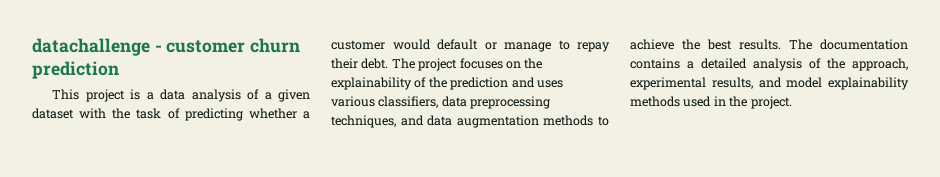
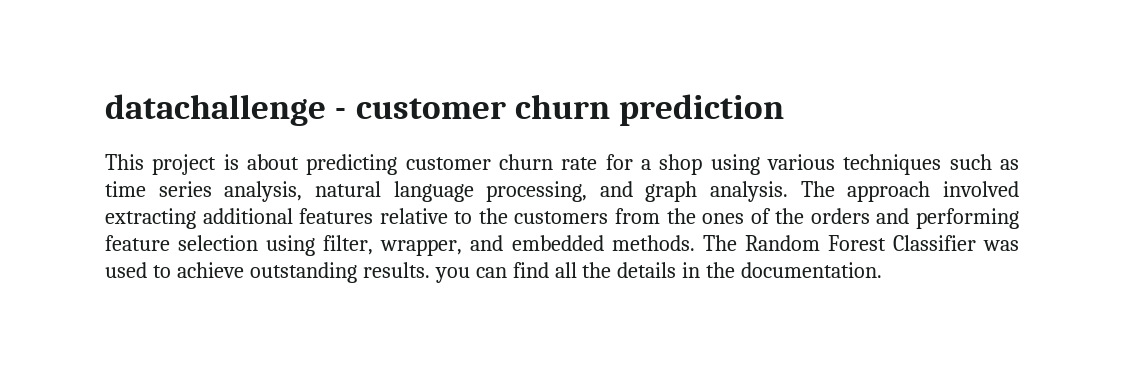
- This project is a data analysis of a given dataset with the task of predicting whether a customer would default or manage to repay their debt. The project focuses on the explainability of the prediction and uses various classifiers, data preprocessing techniques, and data augmentation methods to achieve the best results. The documentation contains a detailed analysis of the approach, experimental results, and model explainability methods used in the project.
+ This project is about predicting customer churn rate for a shop using various techniques such as time series analysis, natural language processing, and graph analysis. The approach involved extracting additional features relative to the customers from the ones of the orders and performing feature selection using filter, wrapper, and embedded methods. The Random Forest Classifier was used to achieve outstanding results. you can find all the details in the documentation.

